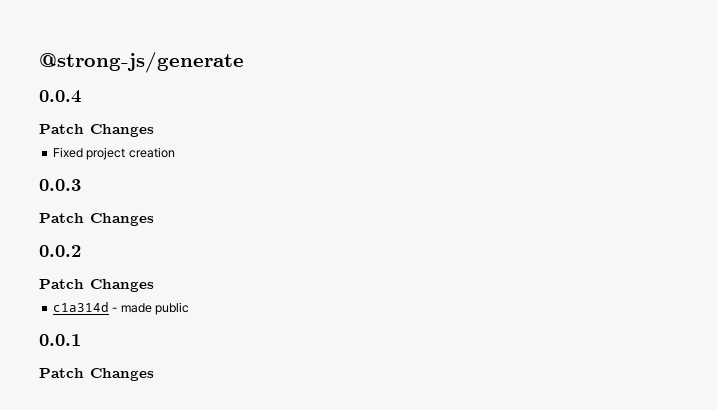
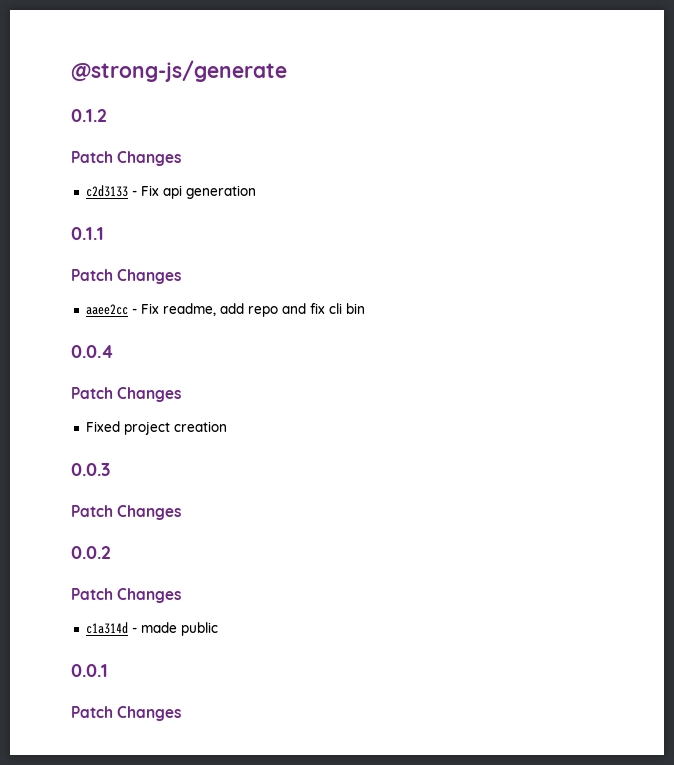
+ 0.1.2
+ Patch Changes
+ c2d3133 - Fix api generation
+ 0.1.1
+ Patch Changes
+ aaee2cc - Fix readme, add repo and fix cli bin

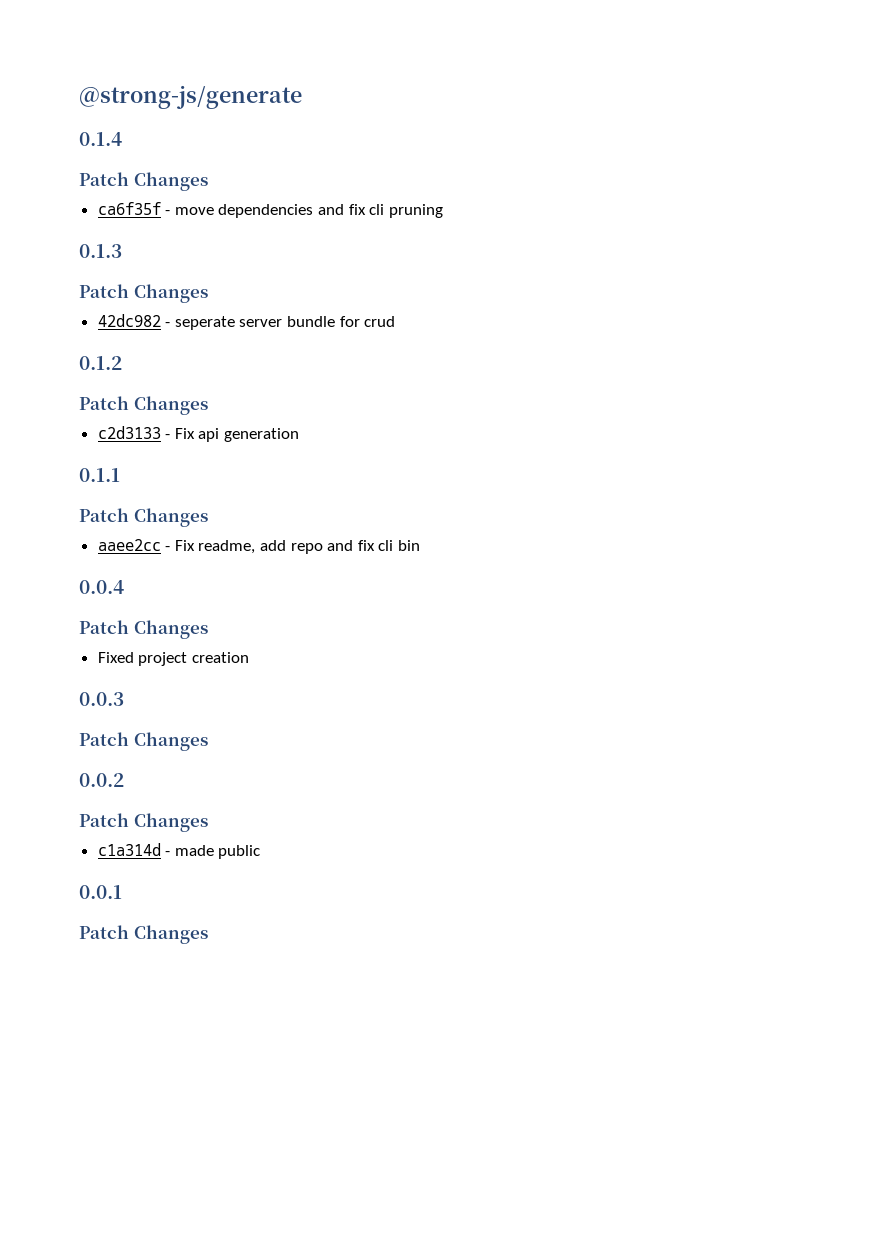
+ 0.1.4
+ Patch Changes
+ ca6f35f - move dependencies and fix cli pruning
+ 0.1.3
+ Patch Changes
+ 42dc982 - seperate server bundle for crud

